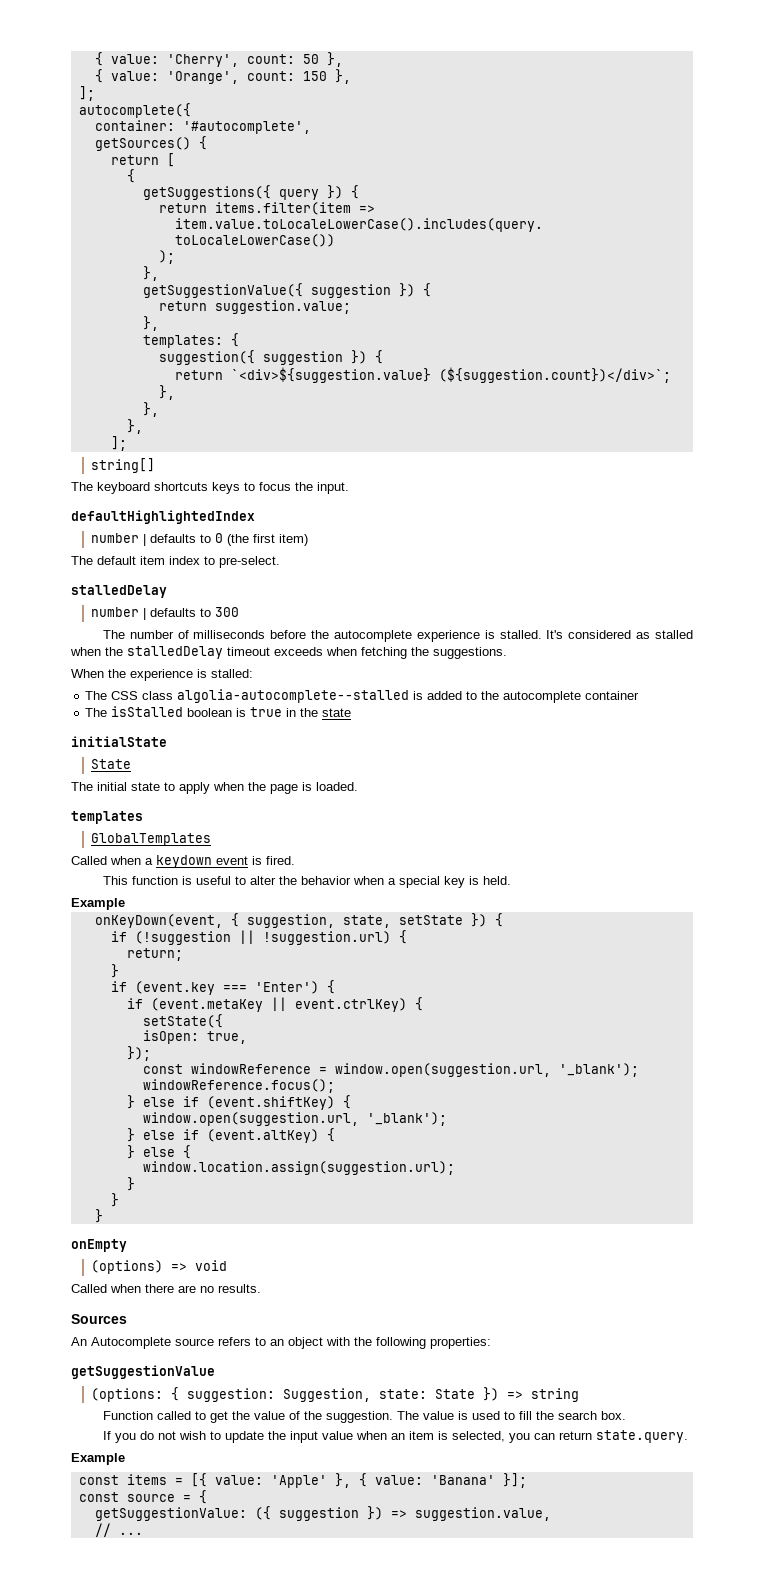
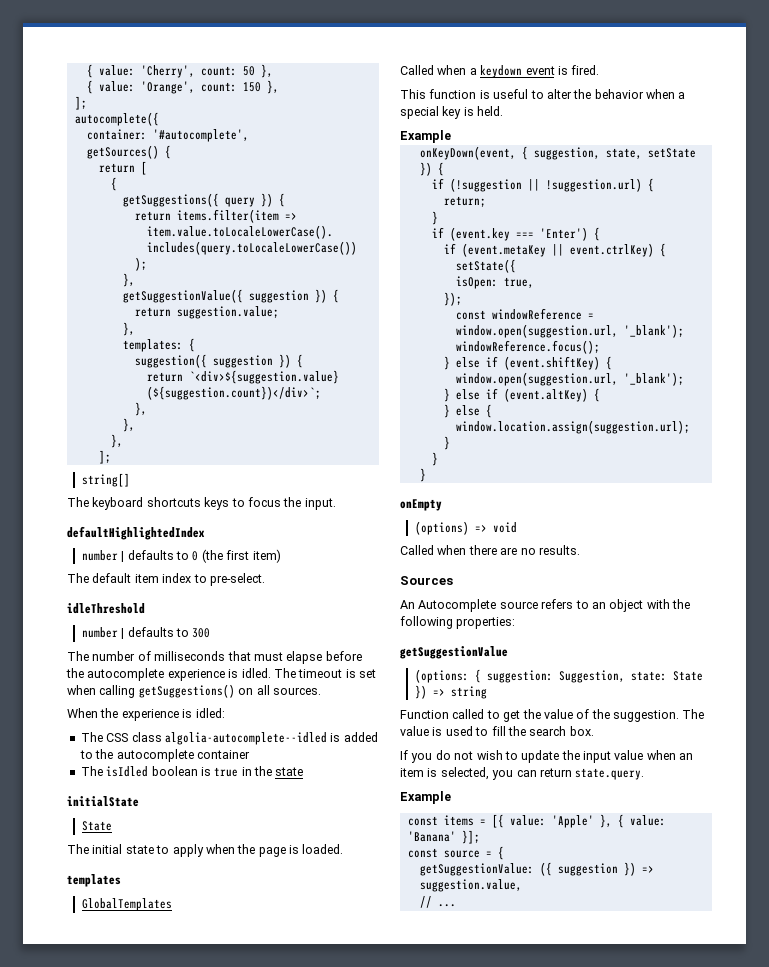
  The default item index to pre-select.
- stalledDelay
+ idleThreshold
- The number of milliseconds before the autocomplete experience is stalled. It's considered as stalled when the stalledDelay timeout exceeds when fetching the suggestions.
+ The number of milliseconds that must elapse before the autocomplete experience is idled. The timeout is set when calling getSuggestions() on all sources.
- When the experience is stalled:
+ When the experience is idled:
- The CSS class algolia-autocomplete--stalled is added to the autocomplete container
+ The CSS class algolia-autocomplete--idled is added to the autocomplete container
- The isStalled boolean is true in the state
+ The isIdled boolean is true in the state

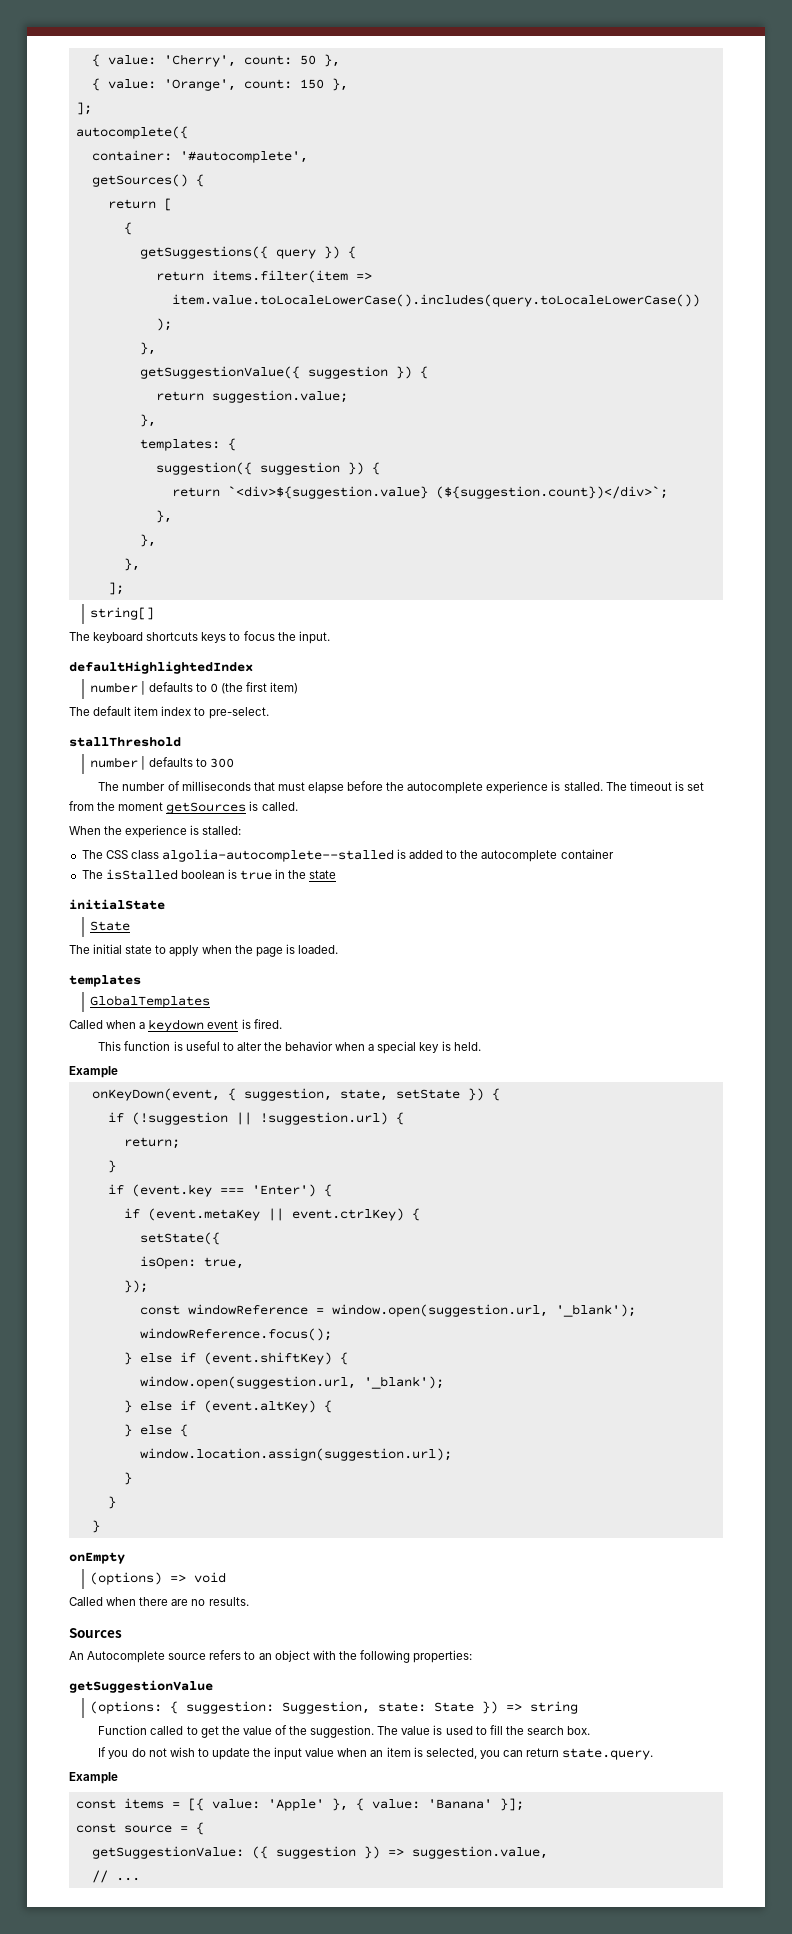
- idleThreshold
+ stallThreshold
- The number of milliseconds that must elapse before the autocomplete experience is idled.
+ The number of milliseconds that must elapse before the autocomplete experience is stalled.
- The timeout is set when calling getSuggestions() on all sources.
+ The timeout is set from the moment getSources is called.
- When the experience is idled:
+ When the experience is stalled:
- The CSS class algolia-autocomplete--idled is added to the autocomplete container
+ The CSS class algolia-autocomplete--stalled is added to the autocomplete container
- The isIdled boolean is true in the state
+ The isStalled boolean is true in the state

